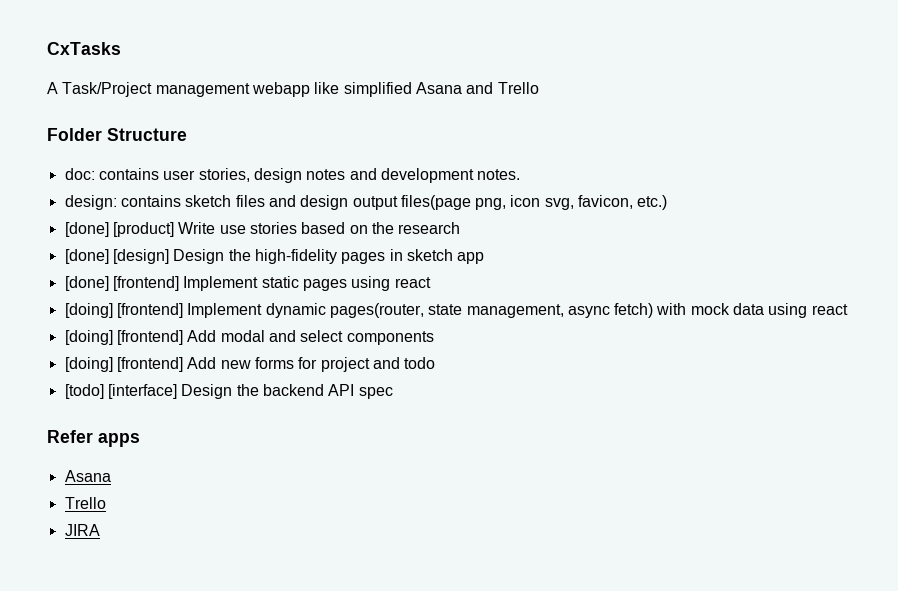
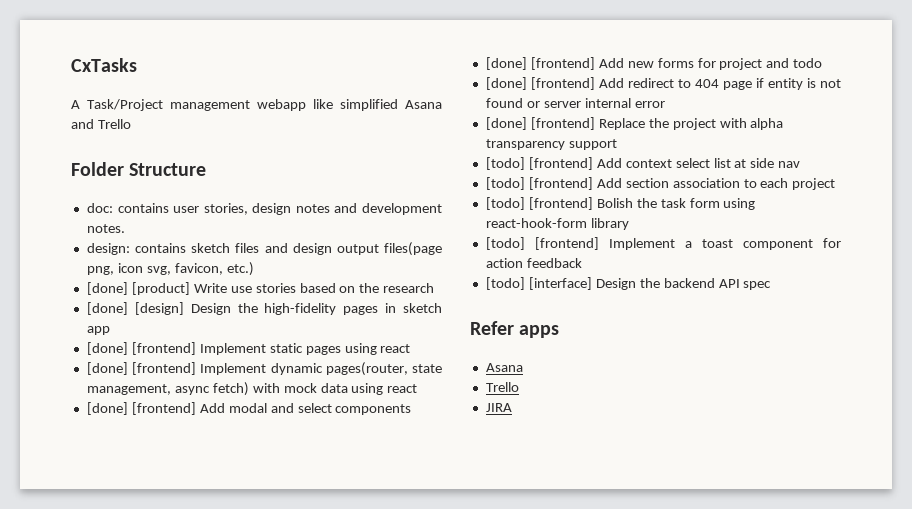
- [doing] [frontend] Implement dynamic pages(router, state management, async fetch) with mock data using react
+ [done] [frontend] Implement dynamic pages(router, state management, async fetch) with mock data using react
- [doing] [frontend] Add modal and select components
+ [done] [frontend] Add modal and select components
- [doing] [frontend] Add new forms for project and todo
+ [done] [frontend] Add new forms for project and todo
+ [done] [frontend] Add redirect to 404 page if entity is not found or server internal error
+ [done] [frontend] Replace the project with alpha transparency support
+ [todo] [frontend] Add context select list at side nav
+ [todo] [frontend] Add section association to each project
+ [todo] [frontend] Bolish the task form using react-hook-form library
+ [todo] [frontend] Implement a toast component for action feedback

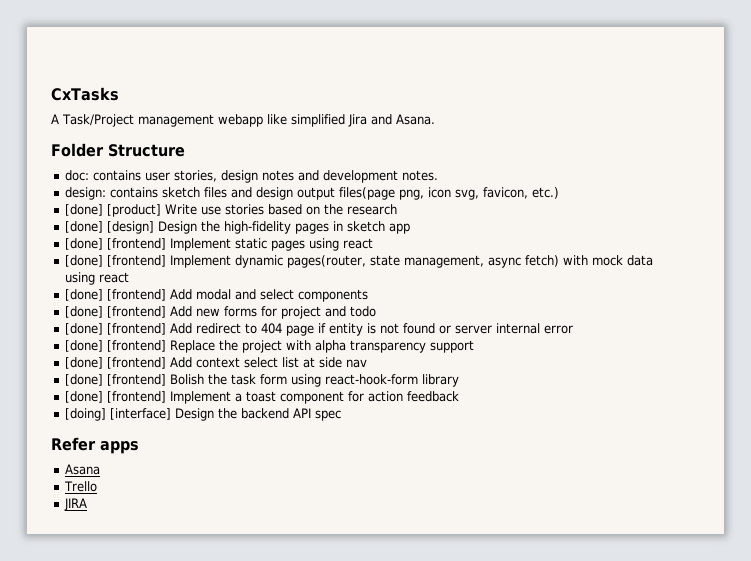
- A Task/Project management webapp like simplified Asana and Trello
+ A Task/Project management webapp like simplified Jira and Asana.
- [todo] [frontend] Add context select list at side nav
+ [done] [frontend] Add context select list at side nav
- [todo] [frontend] Add section association to each project
- [todo] [frontend] Bolish the task form using react-hook-form library
+ [done] [frontend] Bolish the task form using react-hook-form library
- [todo] [frontend] Implement a toast component for action feedback
+ [done] [frontend] Implement a toast component for action feedback
- [todo] [interface] Design the backend API spec
+ [doing] [interface] Design the backend API spec

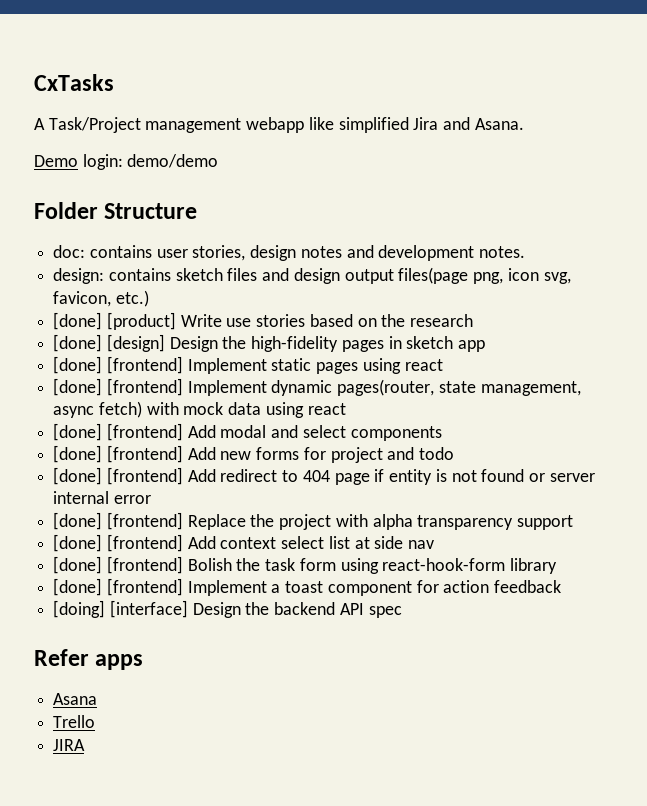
+ Demo login: demo/demo

